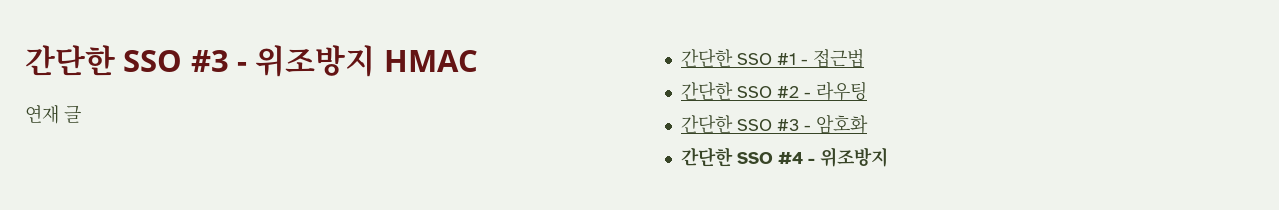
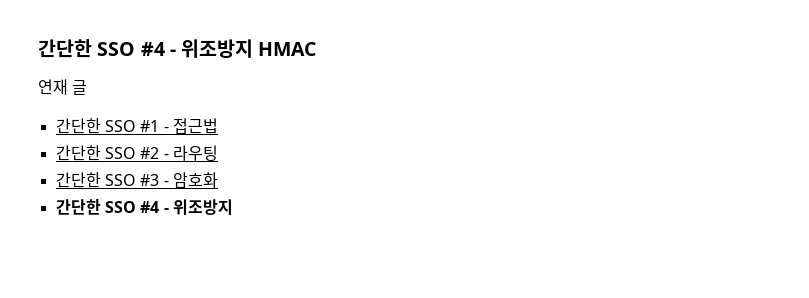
- 간단한 SSO #3 - 위조방지 HMAC
+ 간단한 SSO #4 - 위조방지 HMAC

